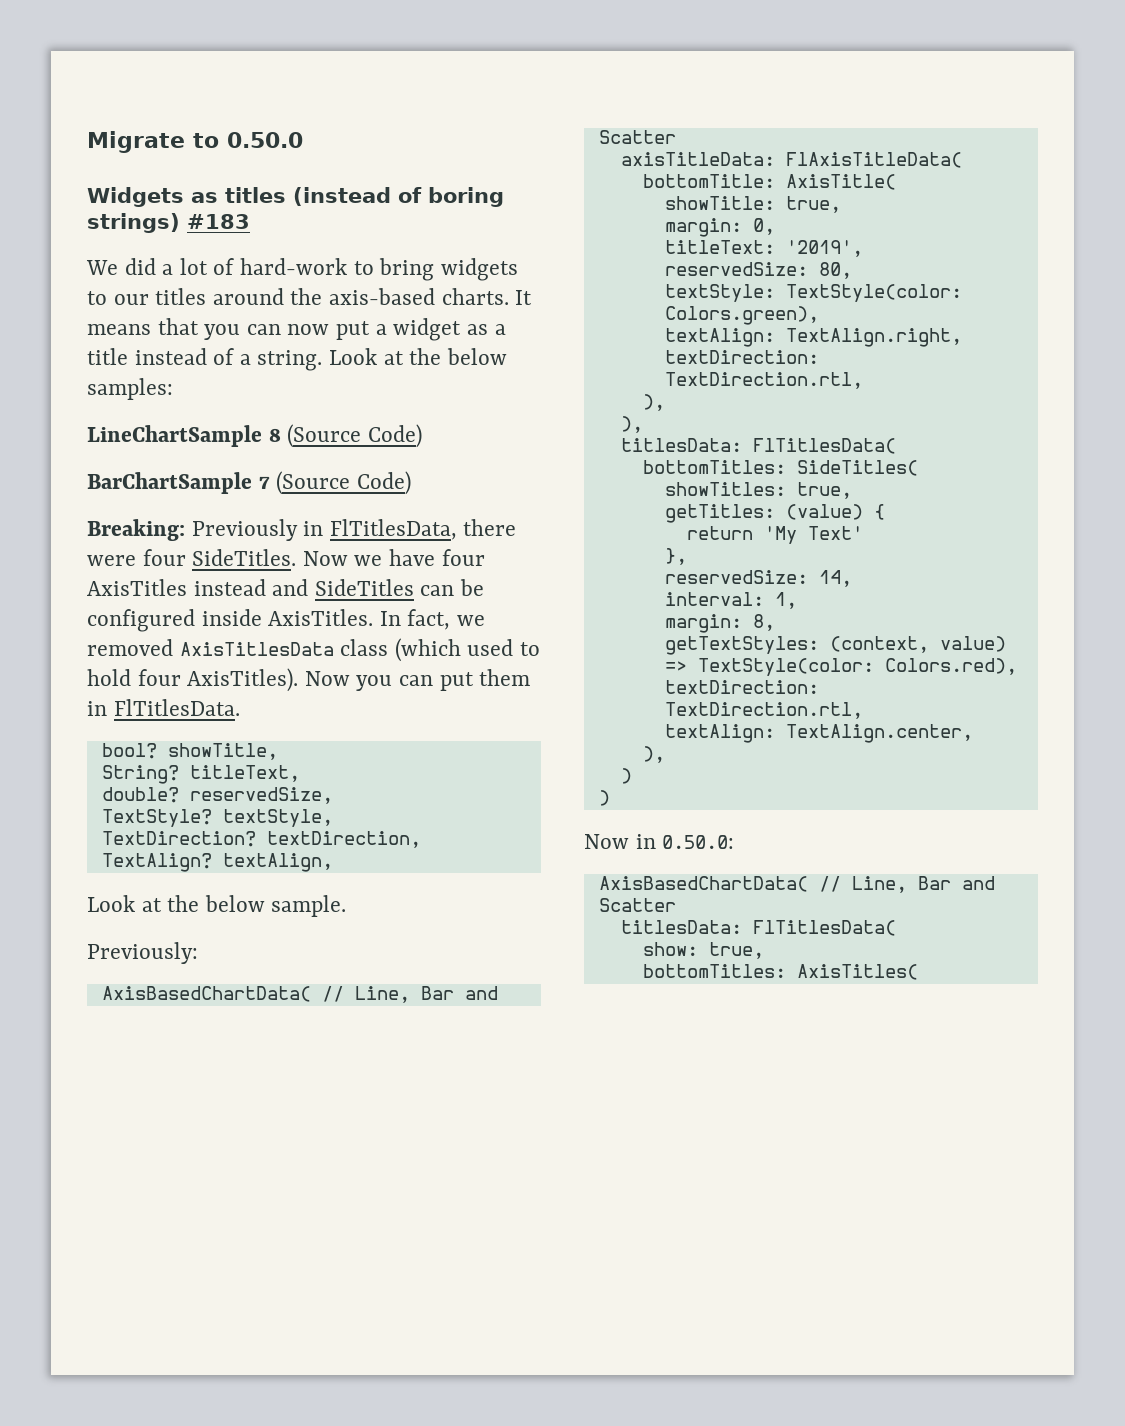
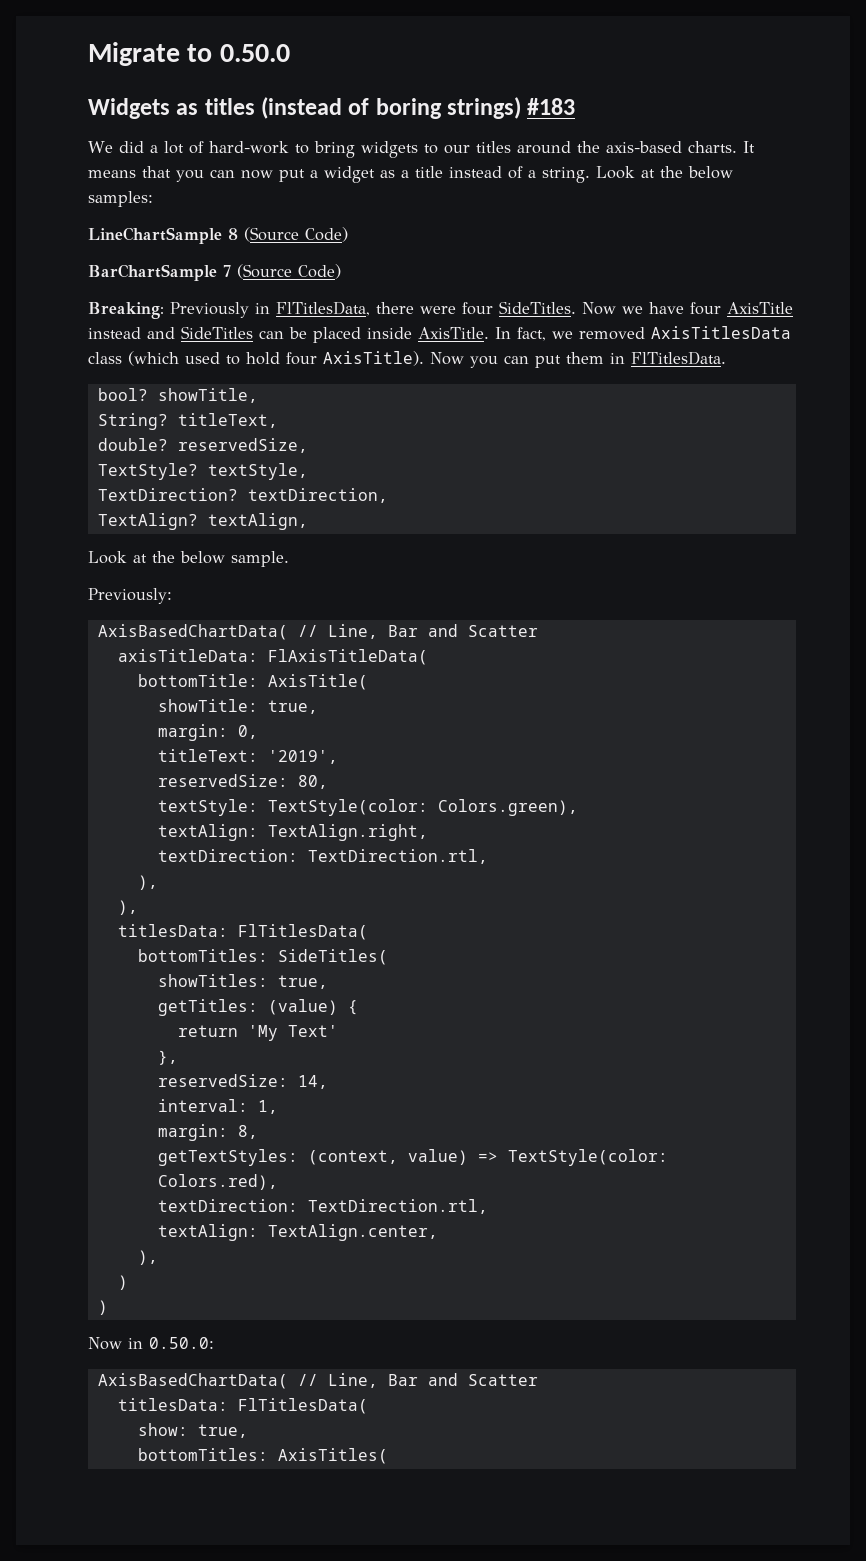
- Now we have four AxisTitles instead and SideTitles can be configured inside AxisTitles.
+ Now we have four AxisTitle instead and SideTitles can be placed inside AxisTitle.
- In fact, we removed AxisTitlesData class (which used to hold four AxisTitles).
+ In fact, we removed AxisTitlesData class (which used to hold four AxisTitle).

